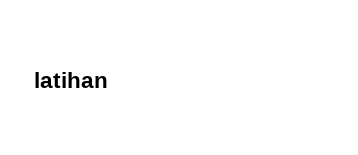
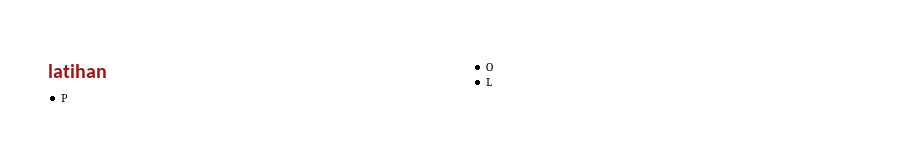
+ P
+ O
+ L

